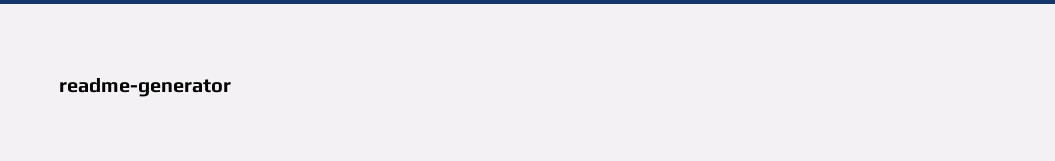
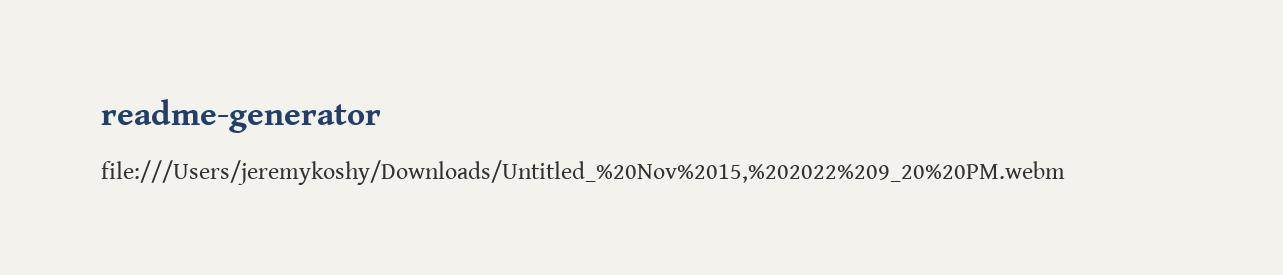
+ file:///Users/jeremykoshy/Downloads/Untitled_%20Nov%2015,%202022%209_20%20PM.webm

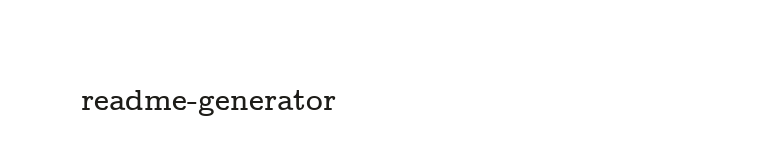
- file:///Users/jeremykoshy/Downloads/Untitled_%20Nov%2015,%202022%209_20%20PM.webm

